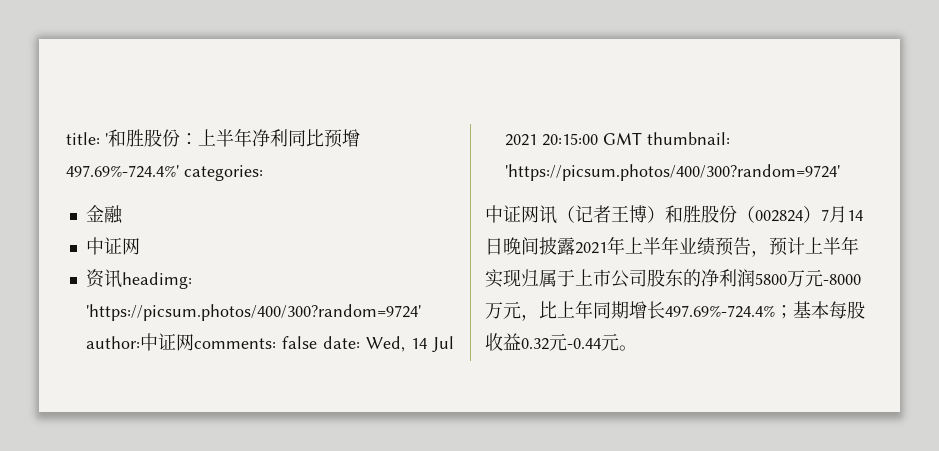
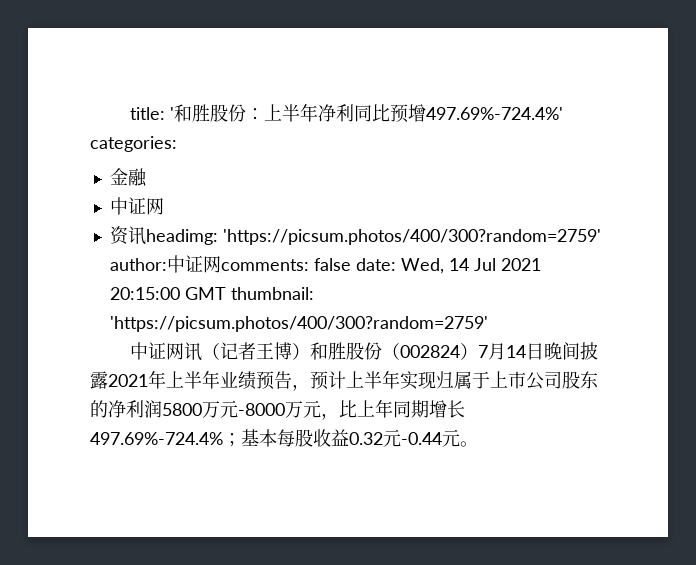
- 资讯headimg: 'https://picsum.photos/400/300?random=9724' author:中证网comments: false date: Wed, 14 Jul 2021 20:15:00 GMT thumbnail: 'https://picsum.photos/400/300?random=9724'
+ 资讯headimg: 'https://picsum.photos/400/300?random=2759' author:中证网comments: false date: Wed, 14 Jul 2021 20:15:00 GMT thumbnail: 'https://picsum.photos/400/300?random=2759'

